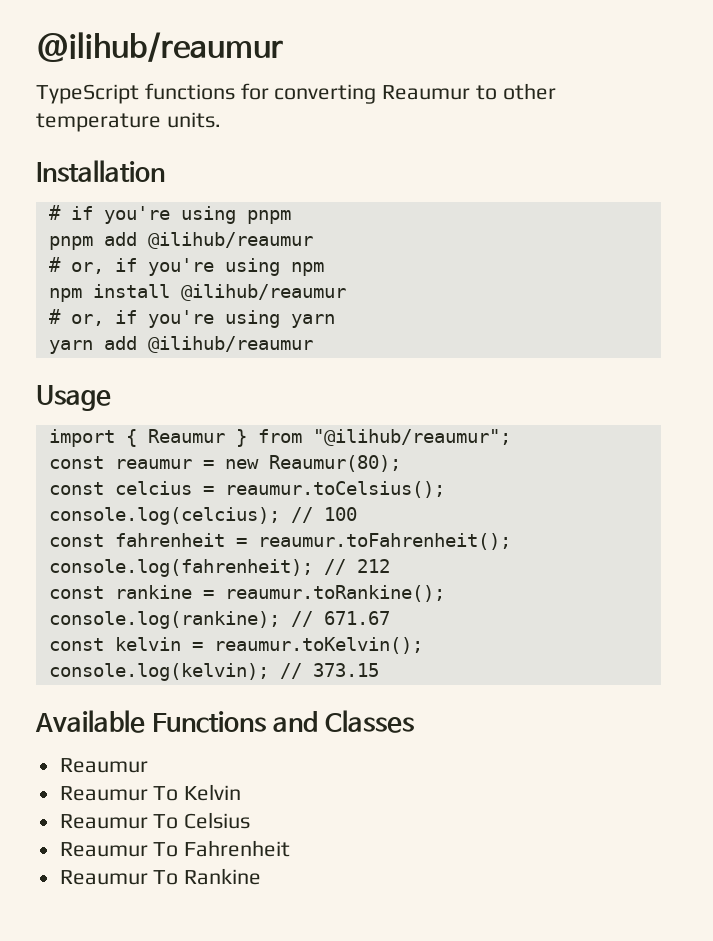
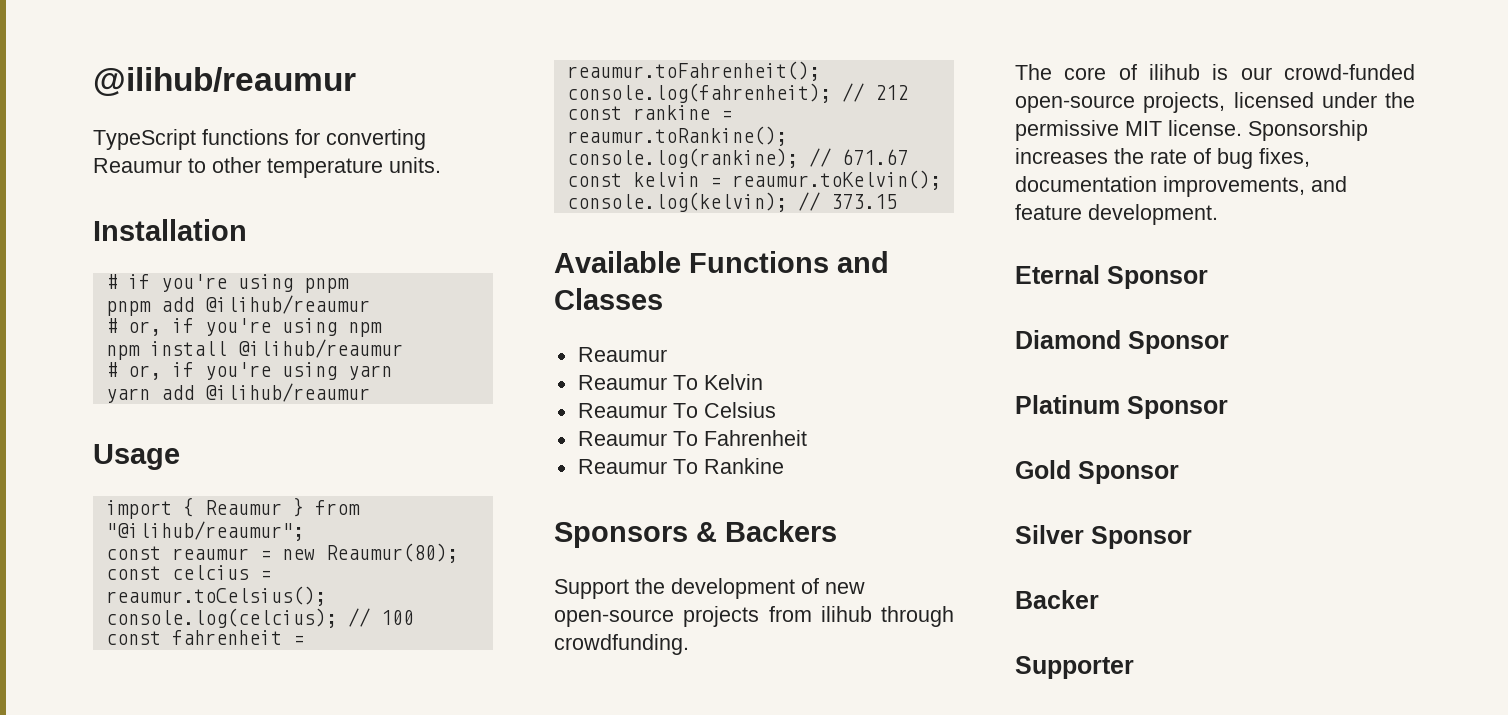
+ Sponsors & Backers
+ Support the development of new open-source projects from ilihub through crowdfunding.
+ The core of ilihub is our crowd-funded open-source projects, licensed under the permissive MIT license. Sponsorship increases the rate of bug fixes, documentation improvements, and feature development.
+ Eternal Sponsor
+ Diamond Sponsor
+ Platinum Sponsor
+ Gold Sponsor
+ Silver Sponsor
+ Backer
+ Supporter

